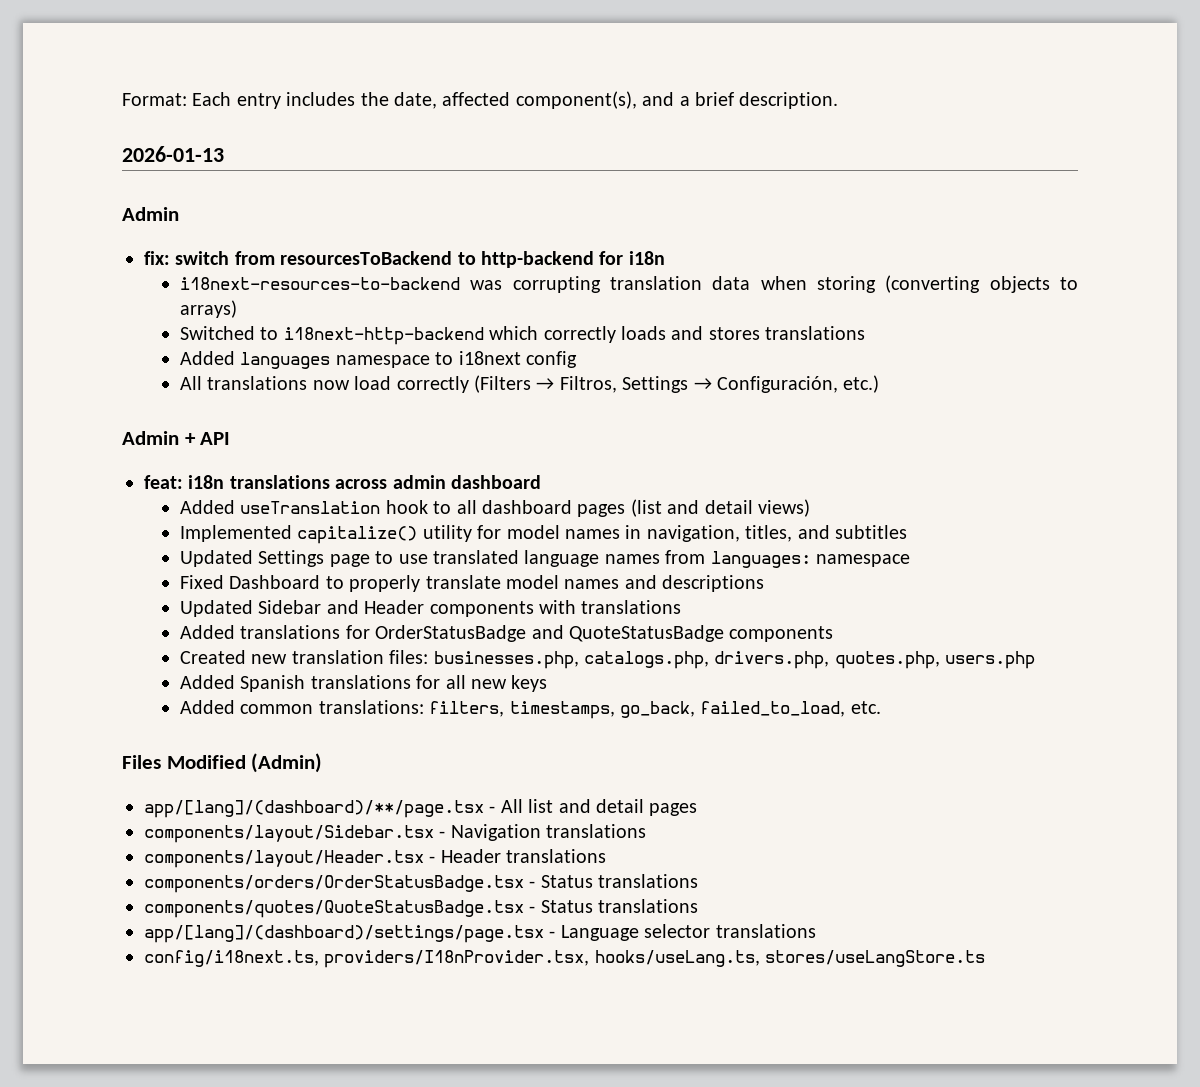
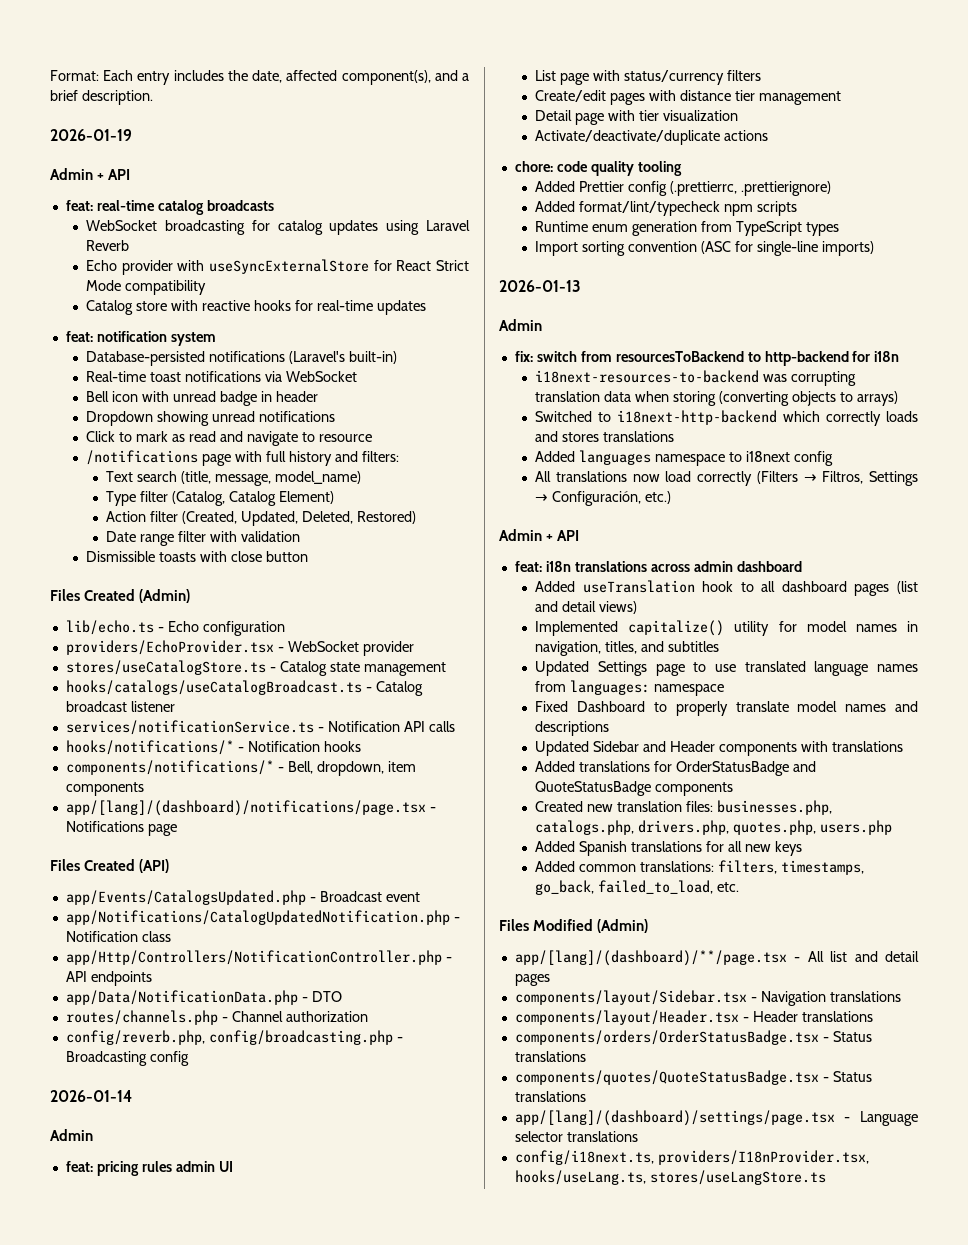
+ 2026-01-19
+ Admin + API
+ feat: real-time catalog broadcasts
+ WebSocket broadcasting for catalog updates using Laravel Reverb
+ Echo provider with useSyncExternalStore for React Strict Mode compatibility
+ Catalog store with reactive hooks for real-time updates
+ feat: notification system
+ Database-persisted notifications (Laravel's built-in)
+ Real-time toast notifications via WebSocket
+ Bell icon with unread badge in header
+ Dropdown showing unread notifications
+ Click to mark as read and navigate to resource
+ /notifications page with full history and filters:
+ Text search (title, message, model_name)
+ Type filter (Catalog, Catalog Element)
+ Action filter (Created, Updated, Deleted, Restored)
+ Date range filter with validation
+ Dismissible toasts with close button
+ Files Created (Admin)
+ lib/echo.ts - Echo configuration
+ providers/EchoProvider.tsx - WebSocket provider
+ stores/useCatalogStore.ts - Catalog state management
+ hooks/catalogs/useCatalogBroadcast.ts - Catalog broadcast listener
+ services/notificationService.ts - Notification API calls
+ hooks/notifications/* - Notification hooks
+ components/notifications/* - Bell, dropdown, item components
+ app/[lang]/(dashboard)/notifications/page.tsx - Notifications page
+ Files Created (API)
+ app/Events/CatalogsUpdated.php - Broadcast event
+ app/Notifications/CatalogUpdatedNotification.php - Notification class
+ app/Http/Controllers/NotificationController.php - API endpoints
+ app/Data/NotificationData.php - DTO
+ routes/channels.php - Channel authorization
+ config/reverb.php, config/broadcasting.php - Broadcasting config
+ 2026-01-14
+ Admin
+ feat: pricing rules admin UI
+ List page with status/currency filters
+ Create/edit pages with distance tier management
+ Detail page with tier visualization
+ Activate/deactivate/duplicate actions
+ chore: code quality tooling
+ Added Prettier config (.prettierrc, .prettierignore)
+ Added format/lint/typecheck npm scripts
+ Runtime enum generation from TypeScript types
+ Import sorting convention (ASC for single-line imports)

